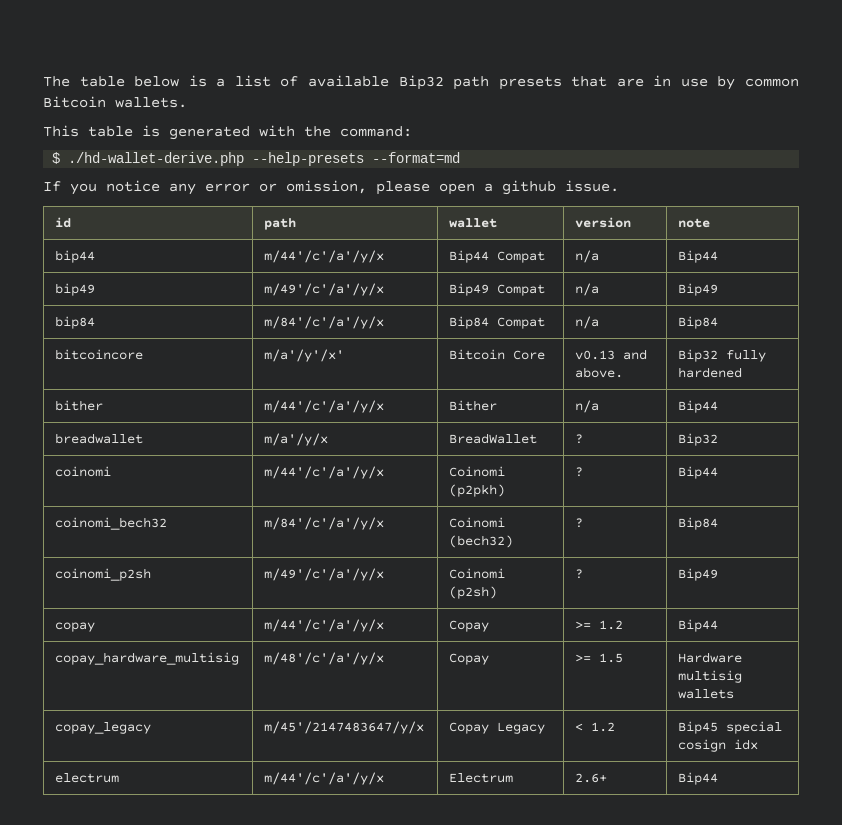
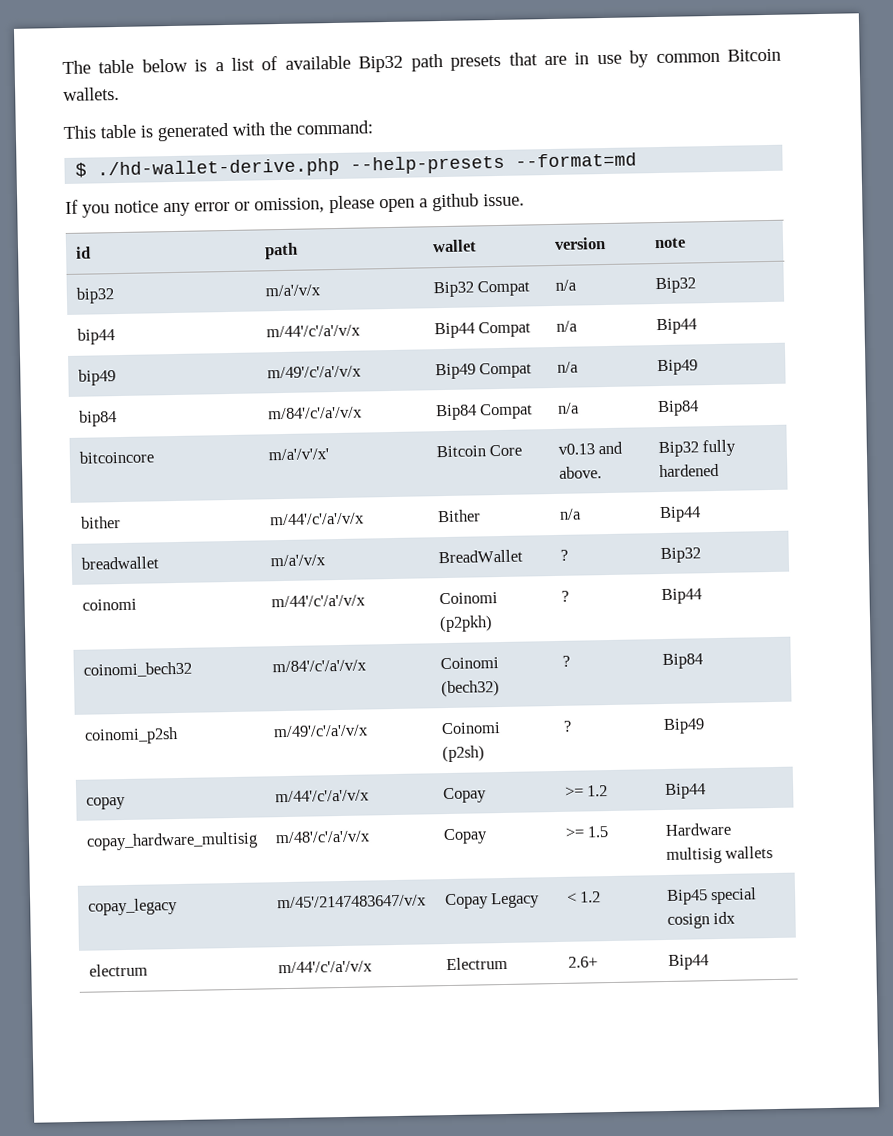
+ bip32 | m/a'/v/x | Bip32 Compat | n/a | Bip32
- bip44 | m/44'/c'/a'/y/x | Bip44 Compat | n/a | Bip44
+ bip44 | m/44'/c'/a'/v/x | Bip44 Compat | n/a | Bip44
- bip49 | m/49'/c'/a'/y/x | Bip49 Compat | n/a | Bip49
+ bip49 | m/49'/c'/a'/v/x | Bip49 Compat | n/a | Bip49
- bip84 | m/84'/c'/a'/y/x | Bip84 Compat | n/a | Bip84
+ bip84 | m/84'/c'/a'/v/x | Bip84 Compat | n/a | Bip84
- bitcoincore | m/a'/y'/x' | Bitcoin Core | v0.13 and above. | Bip32 fully hardened
+ bitcoincore | m/a'/v'/x' | Bitcoin Core | v0.13 and above. | Bip32 fully hardened
- bither | m/44'/c'/a'/y/x | Bither | n/a | Bip44
+ bither | m/44'/c'/a'/v/x | Bither | n/a | Bip44
- breadwallet | m/a'/y/x | BreadWallet | ? | Bip32
+ breadwallet | m/a'/v/x | BreadWallet | ? | Bip32
- coinomi | m/44'/c'/a'/y/x | Coinomi (p2pkh) | ? | Bip44
+ coinomi | m/44'/c'/a'/v/x | Coinomi (p2pkh) | ? | Bip44
- coinomi_bech32 | m/84'/c'/a'/y/x | Coinomi (bech32) | ? | Bip84
+ coinomi_bech32 | m/84'/c'/a'/v/x | Coinomi (bech32) | ? | Bip84
- coinomi_p2sh | m/49'/c'/a'/y/x | Coinomi (p2sh) | ? | Bip49
+ coinomi_p2sh | m/49'/c'/a'/v/x | Coinomi (p2sh) | ? | Bip49
- copay | m/44'/c'/a'/y/x | Copay | >= 1.2 | Bip44
+ copay | m/44'/c'/a'/v/x | Copay | >= 1.2 | Bip44
- copay_hardware_multisig | m/48'/c'/a'/y/x | Copay | >= 1.5 | Hardware multisig wallets
+ copay_hardware_multisig | m/48'/c'/a'/v/x | Copay | >= 1.5 | Hardware multisig wallets
- copay_legacy | m/45'/2147483647/y/x | Copay Legacy | < 1.2 | Bip45 special cosign idx
+ copay_legacy | m/45'/2147483647/v/x | Copay Legacy | < 1.2 | Bip45 special cosign idx
- electrum | m/44'/c'/a'/y/x | Electrum | 2.6+ | Bip44
+ electrum | m/44'/c'/a'/v/x | Electrum | 2.6+ | Bip44

